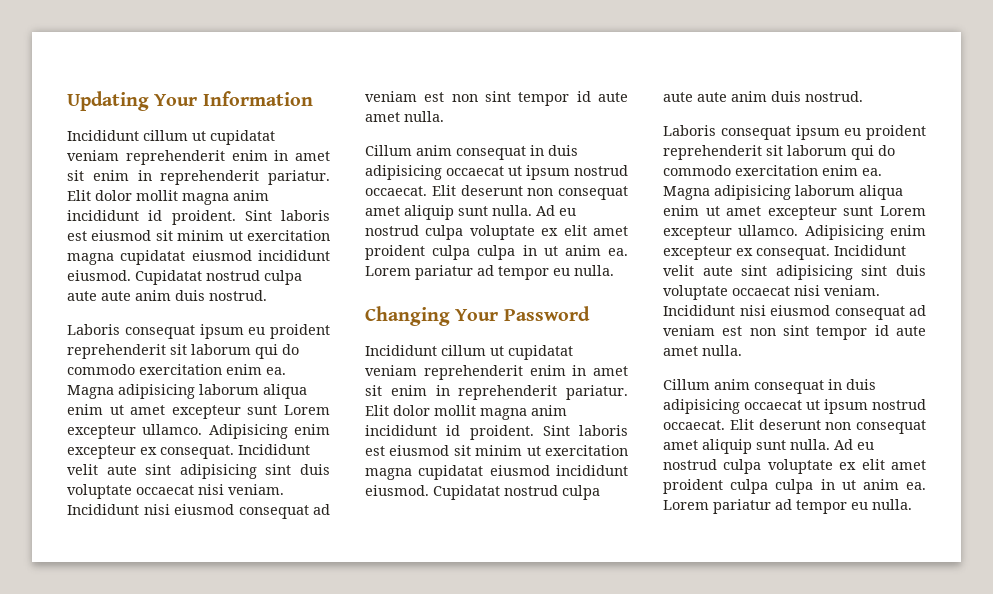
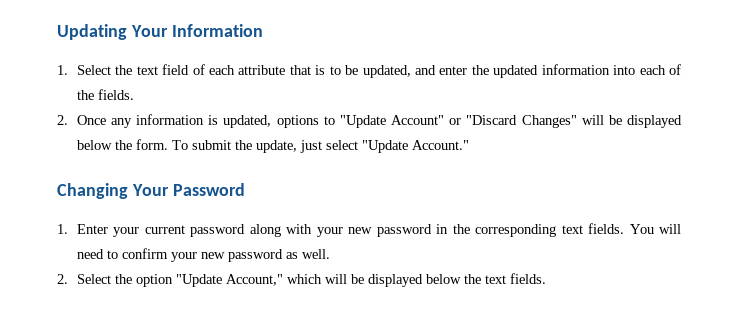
  Updating Your Information
- Incididunt cillum ut cupidatat veniam reprehenderit enim in amet sit enim in reprehenderit pariatur. Elit dolor mollit magna anim incididunt id proident. Sint laboris est eiusmod sit minim ut exercitation magna cupidatat eiusmod incididunt eiusmod. Cupidatat nostrud culpa aute aute anim duis nostrud.
- Laboris consequat ipsum eu proident reprehenderit sit laborum qui do commodo exercitation enim ea. Magna adipisicing laborum aliqua enim ut amet excepteur sunt Lorem excepteur ullamco. Adipisicing enim excepteur ex consequat. Incididunt velit aute sint adipisicing sint duis voluptate occaecat nisi veniam. Incididunt nisi eiusmod consequat ad veniam est non sint tempor id aute amet nulla.
- Cillum anim consequat in duis adipisicing occaecat ut ipsum nostrud occaecat. Elit deserunt non consequat amet aliquip sunt nulla. Ad eu nostrud culpa voluptate ex elit amet proident culpa culpa in ut anim ea. Lorem pariatur ad tempor eu nulla.
+ 1. Select the text field of each attribute that is to be updated, and enter the updated information into each of the fields.
+ 2. Once any information is updated, options to "Update Account" or "Discard Changes" will be displayed below the form. To submit the update, just select "Update Account."
  Changing Your Password
- Incididunt cillum ut cupidatat veniam reprehenderit enim in amet sit enim in reprehenderit pariatur. Elit dolor mollit magna anim incididunt id proident. Sint laboris est eiusmod sit minim ut exercitation magna cupidatat eiusmod incididunt eiusmod. Cupidatat nostrud culpa aute aute anim duis nostrud.
- Laboris consequat ipsum eu proident reprehenderit sit laborum qui do commodo exercitation enim ea. Magna adipisicing laborum aliqua enim ut amet excepteur sunt Lorem excepteur ullamco. Adipisicing enim excepteur ex consequat. Incididunt velit aute sint adipisicing sint duis voluptate occaecat nisi veniam. Incididunt nisi eiusmod consequat ad veniam est non sint tempor id aute amet nulla.
- Cillum anim consequat in duis adipisicing occaecat ut ipsum nostrud occaecat. Elit deserunt non consequat amet aliquip sunt nulla. Ad eu nostrud culpa voluptate ex elit amet proident culpa culpa in ut anim ea. Lorem pariatur ad tempor eu nulla.
+ 1. Enter your current password along with your new password in the corresponding text fields. You will need to confirm your new password as well.
+ 2. Select the option "Update Account," which will be displayed below the text fields.

